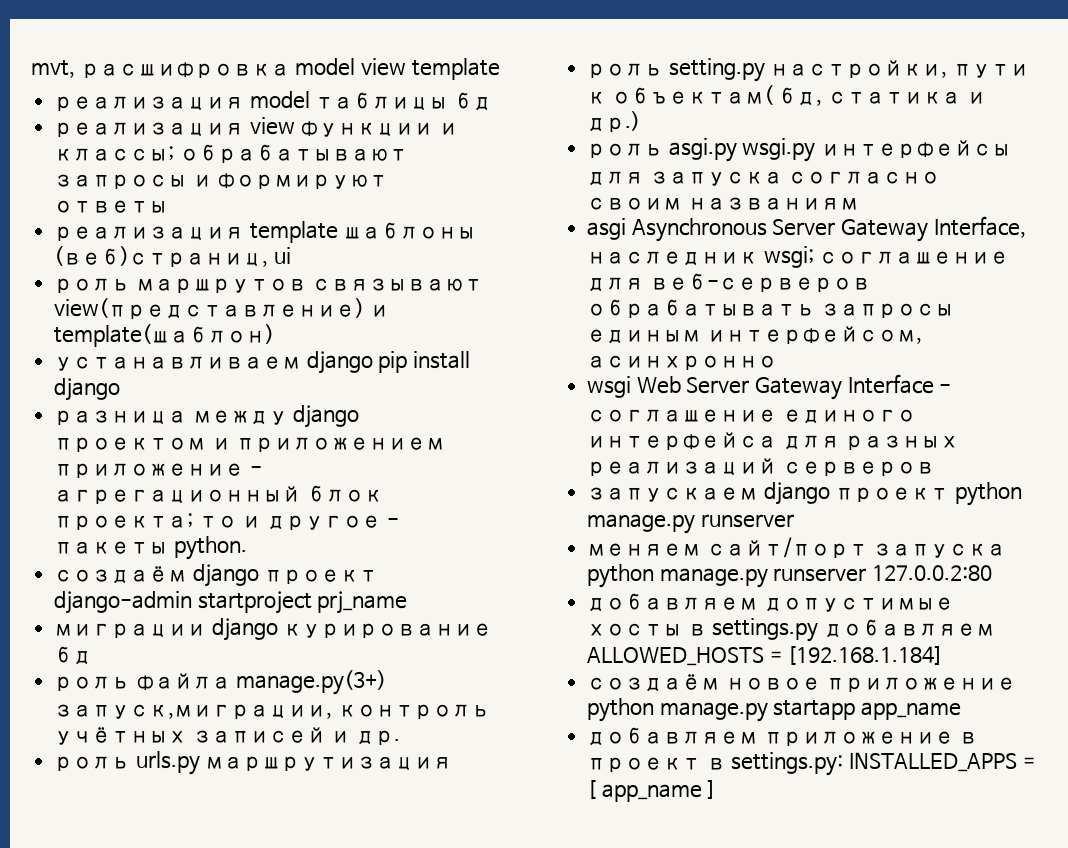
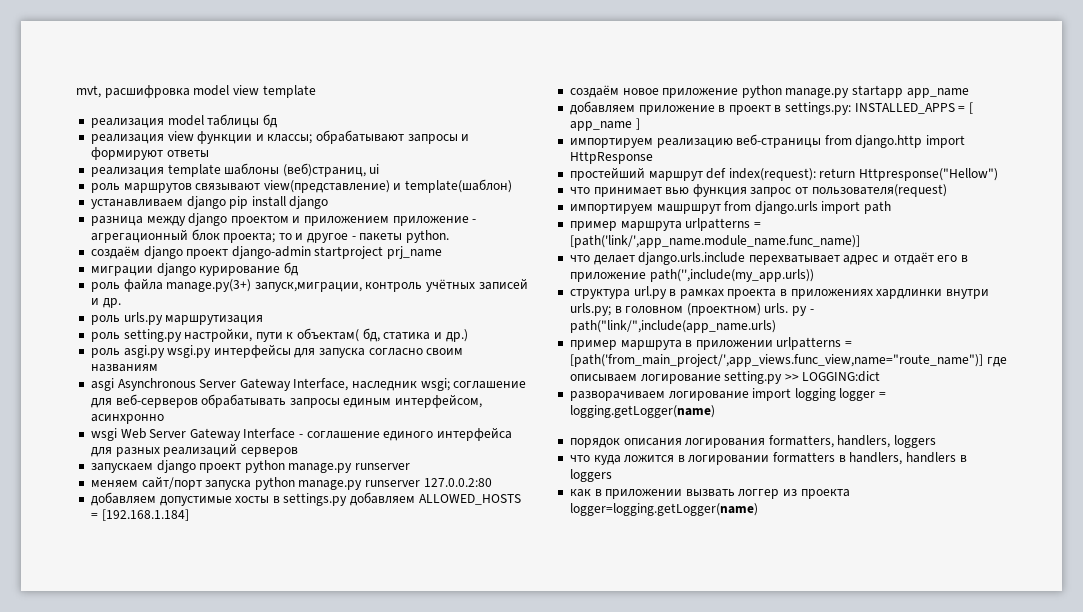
+ импортируем реализацию веб-страницы from django.http import HttpResponse
+ простейший маршрут def index(request): return Httpresponse("Hellow")
+ что принимает вью функция запрос от пользователя(request)
+ импортируем машршрут from django.urls import path
+ пример маршрута urlpatterns = [path('link/',app_name.module_name.func_name)]
+ что делает django.urls.include перехватывает адрес и отдаёт его в приложение path('',include(my_app.urls))
+ структура url.py в рамках проекта в приложениях хардлинки внутри urls.py; в головном (проектном) urls. py - path("link/",include(app_name.urls)
+ пример маршрута в приложении urlpatterns = [path('from_main_project/',app_views.func_view,name="route_name")] где описываем логирование setting.py >> LOGGING:dict
+ разворачиваем логирование import logging logger = logging.getLogger(name)
+ порядок описания логирования formatters, handlers, loggers
+ что куда ложится в логировании formatters в handlers, handlers в loggers
+ как в приложении вызвать логгер из проекта logger=logging.getLogger(name)

